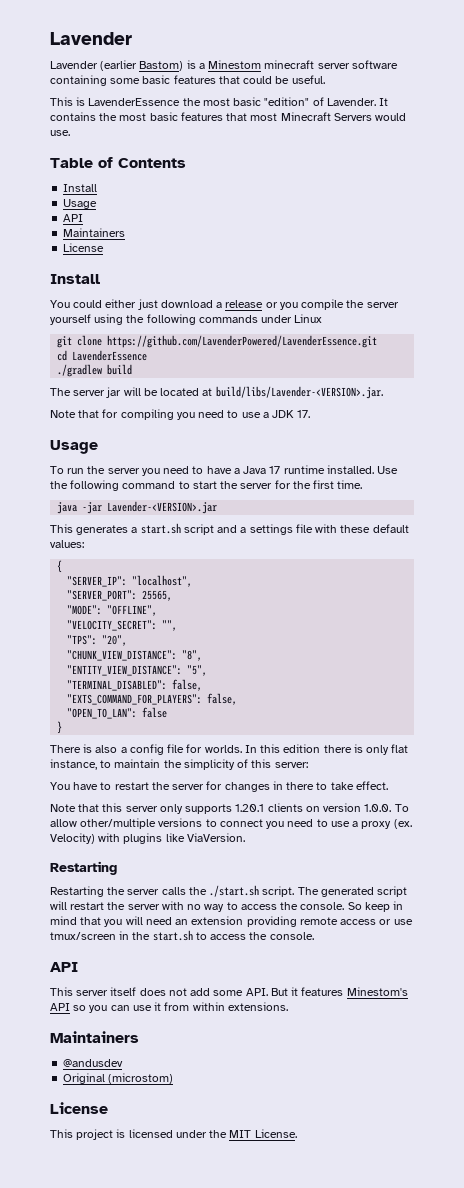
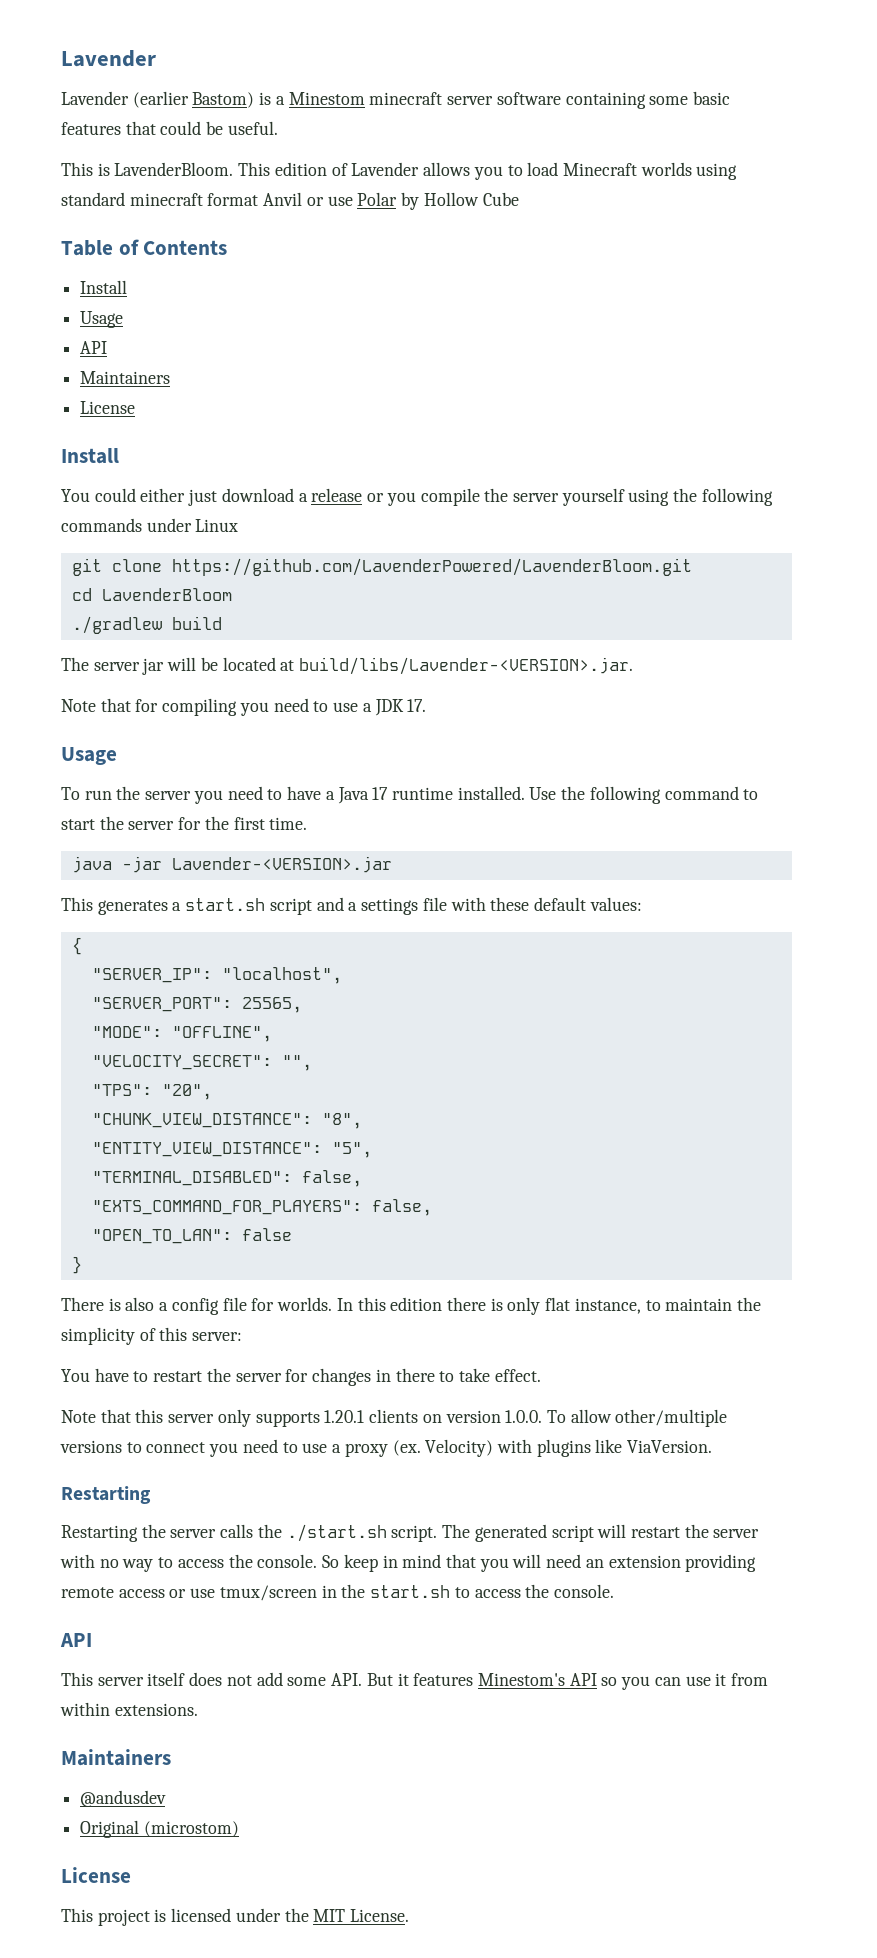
- This is LavenderEssence the most basic "edition" of Lavender. It contains the most basic features that most Minecraft Servers would use.
+ This is LavenderBloom. This edition of Lavender allows you to load Minecraft worlds using standard minecraft format Anvil or use Polar by Hollow Cube
- git clone https://github.com/LavenderPowered/LavenderEssence.git
+ git clone https://github.com/LavenderPowered/LavenderBloom.git
- cd LavenderEssence
+ cd LavenderBloom

